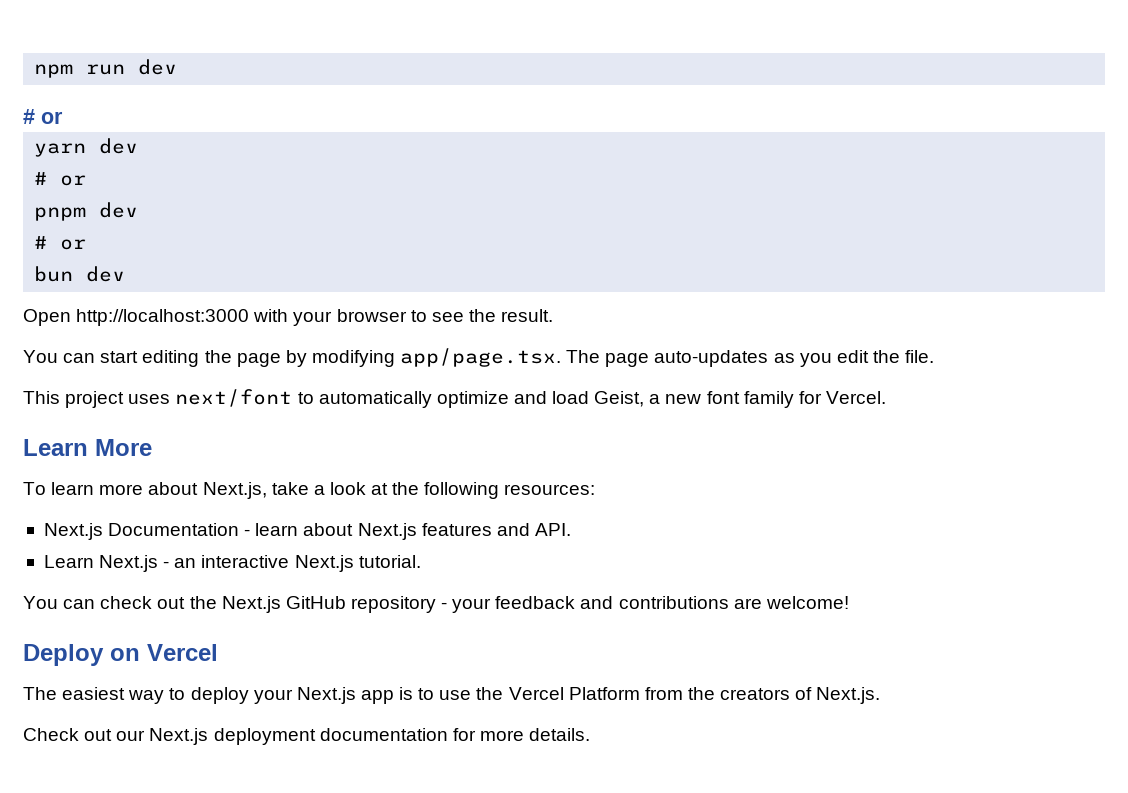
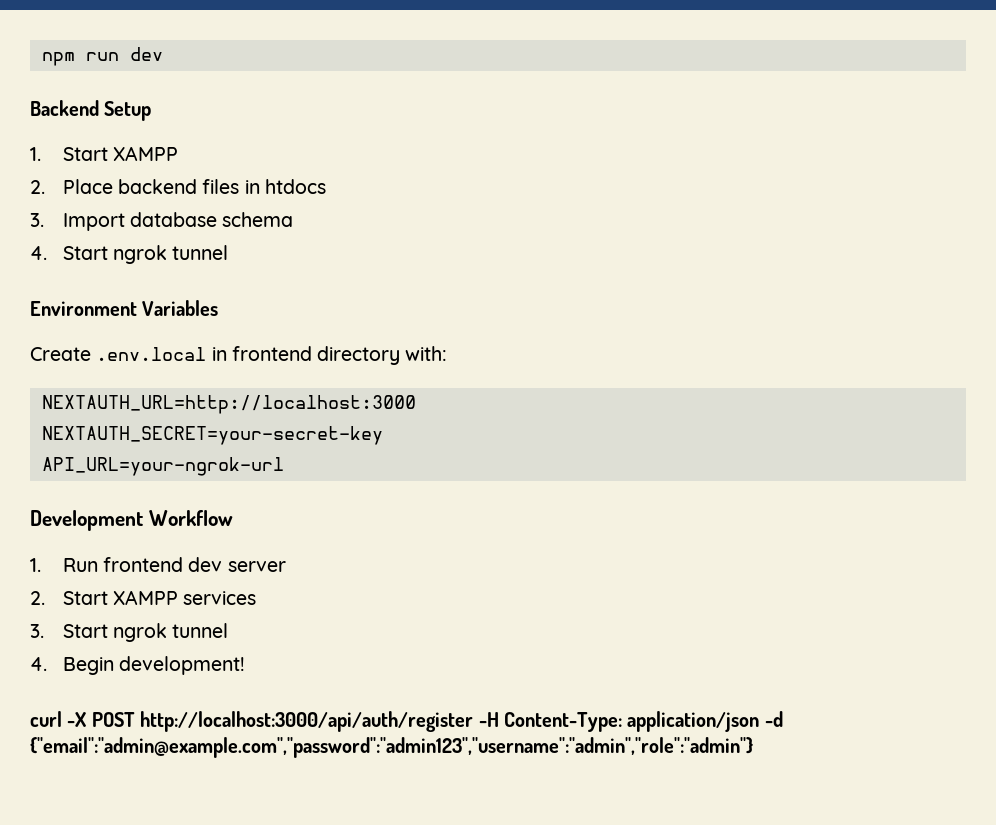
  npm run dev
- # or
- yarn dev
- # or
- pnpm dev
- # or
- bun dev
- Open http://localhost:3000 with your browser to see the result.
- You can start editing the page by modifying app/page.tsx. The page auto-updates as you edit the file.
- This project uses next/font to automatically optimize and load Geist, a new font family for Vercel.
- Learn More
- To learn more about Next.js, take a look at the following resources:
- Next.js Documentation - learn about Next.js features and API.
- Learn Next.js - an interactive Next.js tutorial.
- You can check out the Next.js GitHub repository - your feedback and contributions are welcome!
- Deploy on Vercel
- The easiest way to deploy your Next.js app is to use the Vercel Platform from the creators of Next.js.
- Check out our Next.js deployment documentation for more details.
+ Backend Setup
+ 1. Start XAMPP
+ 2. Place backend files in htdocs
+ 3. Import database schema
+ 4. Start ngrok tunnel
+ Environment Variables
+ Create .env.local in frontend directory with:
+ NEXTAUTH_URL=http://localhost:3000
+ NEXTAUTH_SECRET=your-secret-key
+ API_URL=your-ngrok-url
+ Development Workflow
+ 1. Run frontend dev server
+ 2. Start XAMPP services
+ 3. Start ngrok tunnel
+ 4. Begin development!
+ curl -X POST http://localhost:3000/api/auth/register -H Content-Type: application/json -d {"email":"admin@example.com","password":"admin123","username":"admin","role":"admin"}

